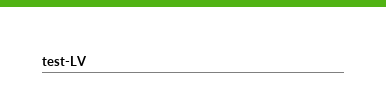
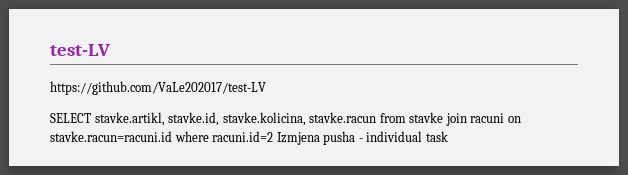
+ https://github.com/VaLe202017/test-LV
+ SELECT stavke.artikl, stavke.id, stavke.kolicina, stavke.racun from stavke join racuni on stavke.racun=racuni.id where racuni.id=2 Izmjena pusha - individual task

